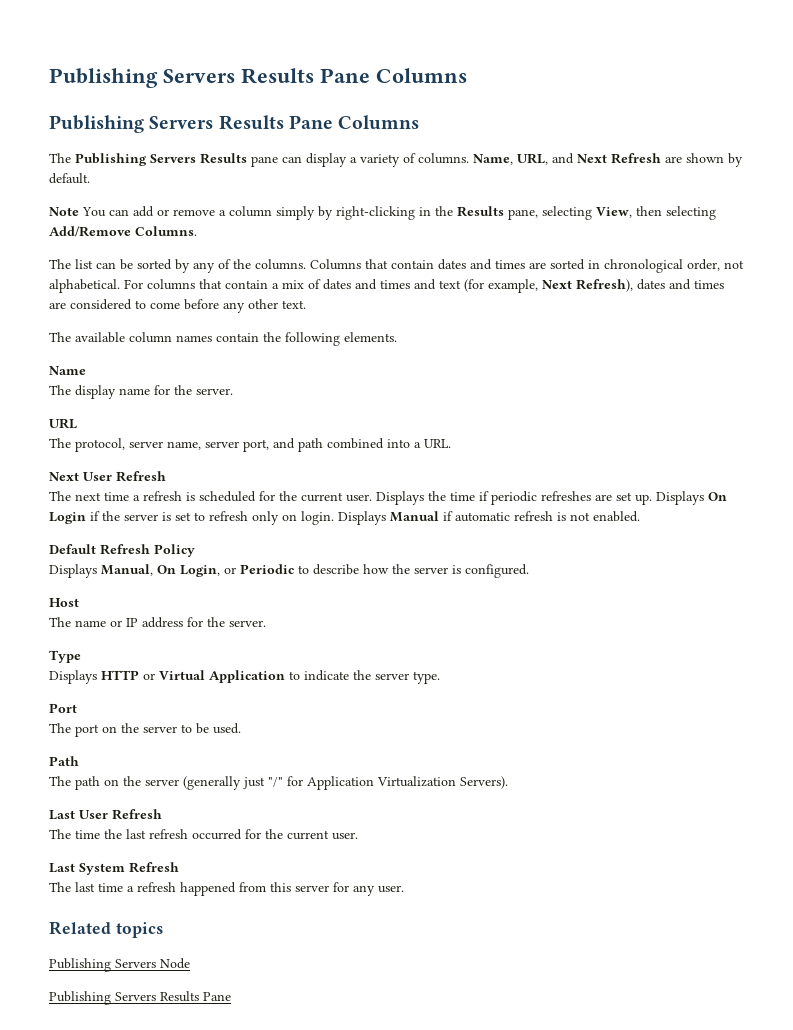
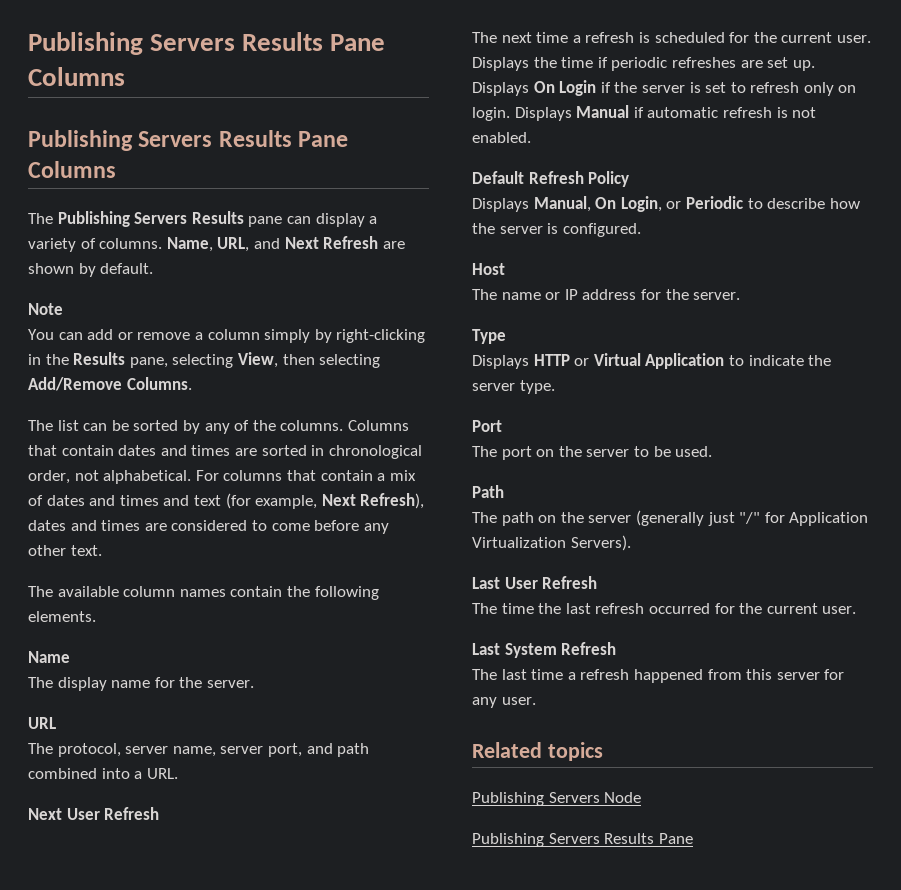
- Note You can add or remove a column simply by right-clicking in the Results pane, selecting View, then selecting Add/Remove Columns.
+ Note
+ You can add or remove a column simply by right-clicking in the Results pane, selecting View, then selecting Add/Remove Columns.

